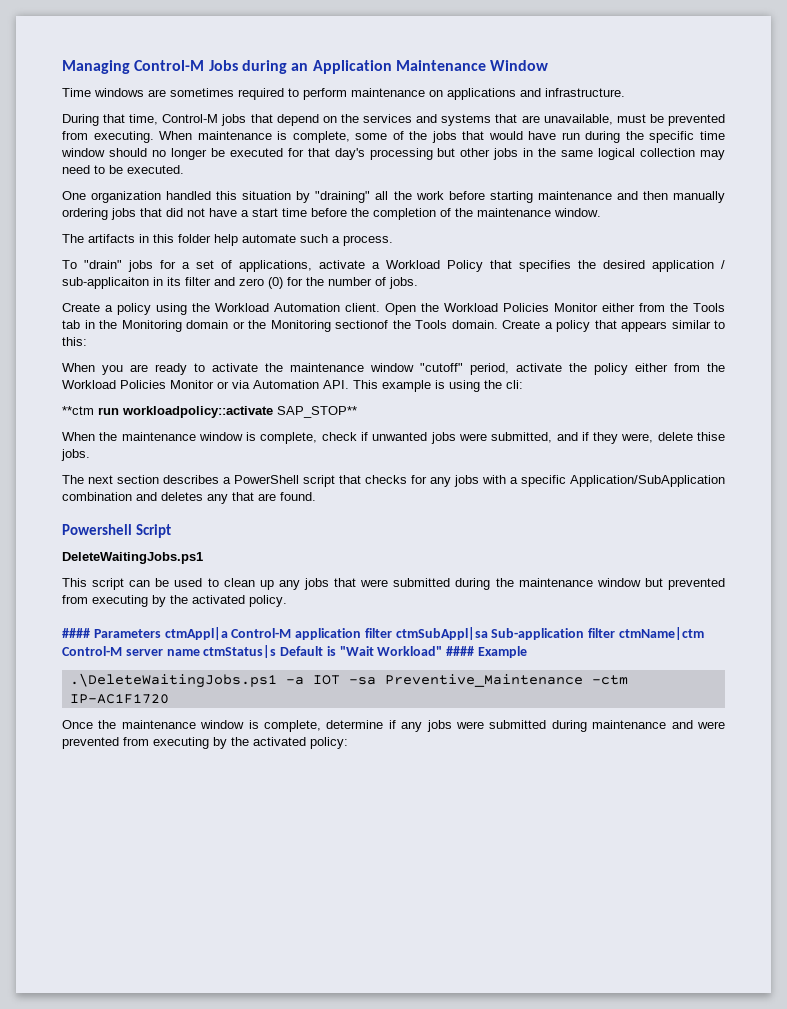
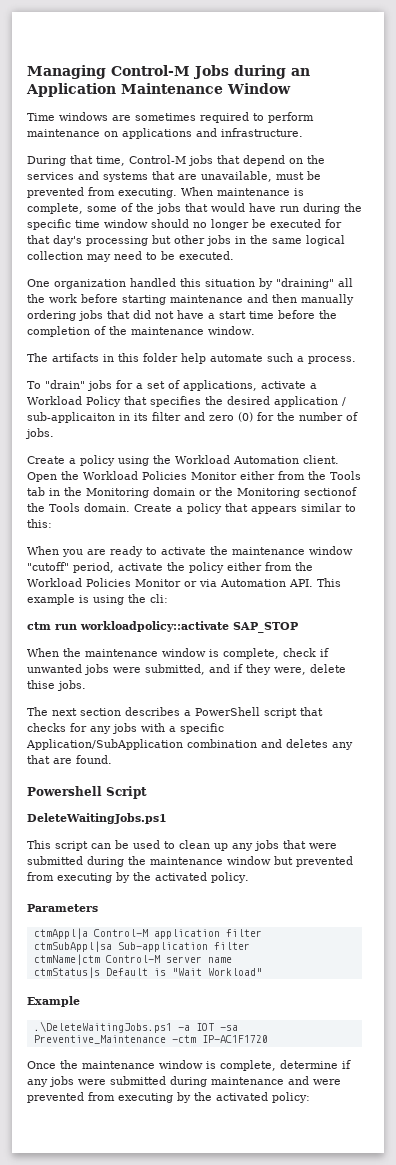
- **ctm run workloadpolicy::activate SAP_STOP**
+ ctm run workloadpolicy::activate SAP_STOP
- #### Parameters ctmAppl|a Control-M application filter ctmSubAppl|sa Sub-application filter ctmName|ctm Control-M server name ctmStatus|s Default is "Wait Workload" #### Example
+ Parameters
+ ctmAppl|a Control-M application filter
+ ctmSubAppl|sa Sub-application filter
+ ctmName|ctm Control-M server name
+ ctmStatus|s Default is "Wait Workload"
+ Example

